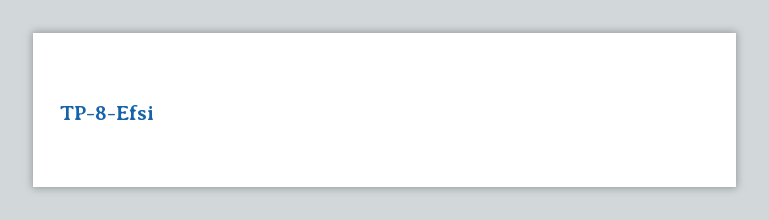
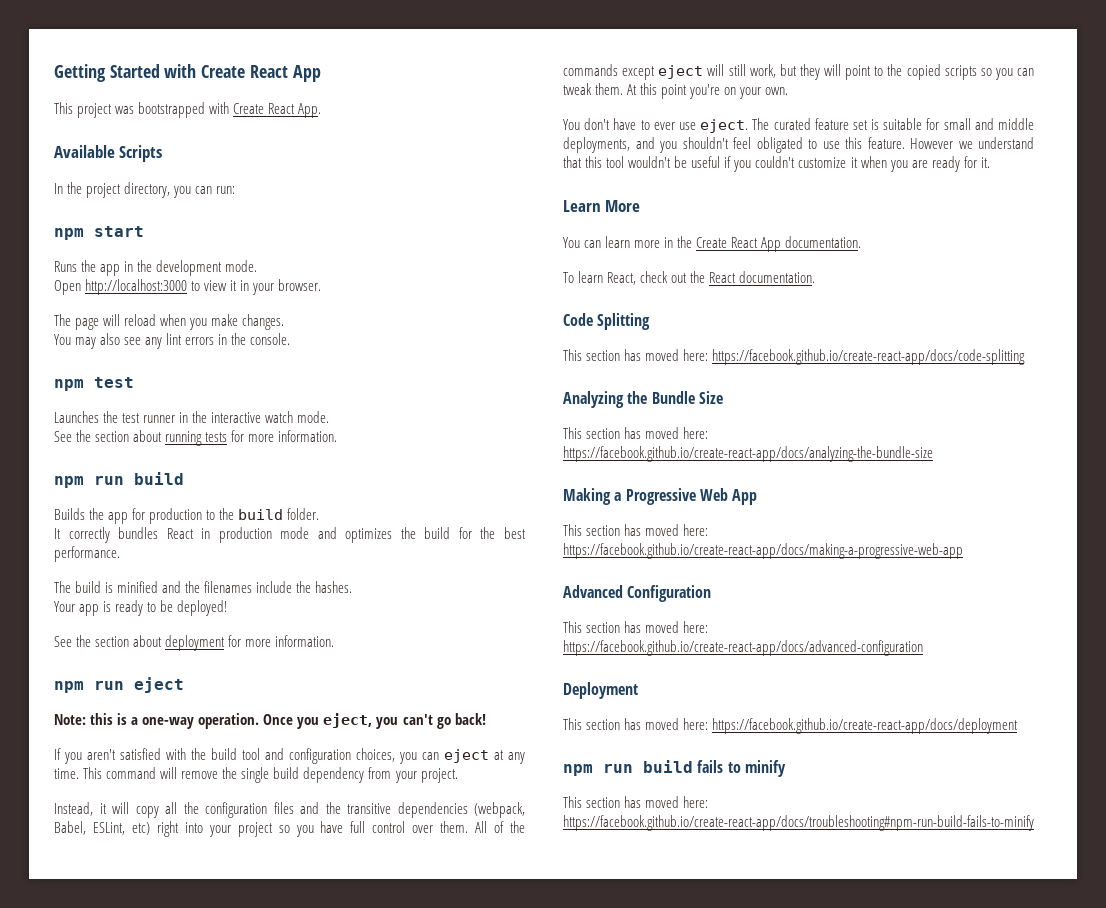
- TP-8-Efsi
+ Getting Started with Create React App
+ This project was bootstrapped with Create React App.
+ Available Scripts
+ In the project directory, you can run:
+ npm start
+ Runs the app in the development mode.
+ Open http://localhost:3000 to view it in your browser.
+ The page will reload when you make changes.
+ You may also see any lint errors in the console.
+ npm test
+ Launches the test runner in the interactive watch mode.
+ See the section about running tests for more information.
+ npm run build
+ Builds the app for production to the build folder.
+ It correctly bundles React in production mode and optimizes the build for the best performance.
+ The build is minified and the filenames include the hashes.
+ Your app is ready to be deployed!
+ See the section about deployment for more information.
+ npm run eject
+ Note: this is a one-way operation. Once you eject, you can't go back!
+ If you aren't satisfied with the build tool and configuration choices, you can eject at any time. This command will remove the single build dependency from your project.
+ Instead, it will copy all the configuration files and the transitive dependencies (webpack, Babel, ESLint, etc) right into your project so you have full control over them. All of the commands except eject will still work, but they will point to the copied scripts so you can tweak them. At this point you're on your own.
+ You don't have to ever use eject. The curated feature set is suitable for small and middle deployments, and you shouldn't feel obligated to use this feature. However we understand that this tool wouldn't be useful if you couldn't customize it when you are ready for it.
+ Learn More
+ You can learn more in the Create React App documentation.
+ To learn React, check out the React documentation.
+ Code Splitting
+ This section has moved here: https://facebook.github.io/create-react-app/docs/code-splitting
+ Analyzing the Bundle Size
+ This section has moved here: https://facebook.github.io/create-react-app/docs/analyzing-the-bundle-size
+ Making a Progressive Web App
+ This section has moved here: https://facebook.github.io/create-react-app/docs/making-a-progressive-web-app
+ Advanced Configuration
+ This section has moved here: https://facebook.github.io/create-react-app/docs/advanced-configuration
+ Deployment
+ This section has moved here: https://facebook.github.io/create-react-app/docs/deployment
+ npm run build fails to minify
+ This section has moved here: https://facebook.github.io/create-react-app/docs/troubleshooting#npm-run-build-fails-to-minify

